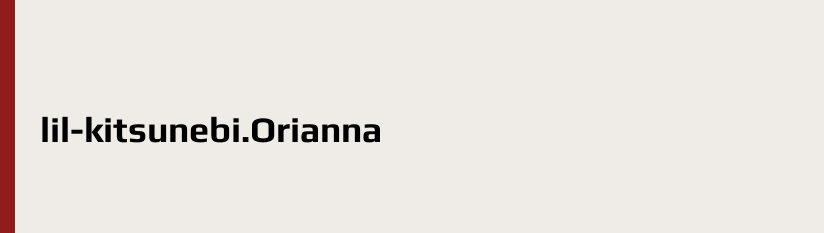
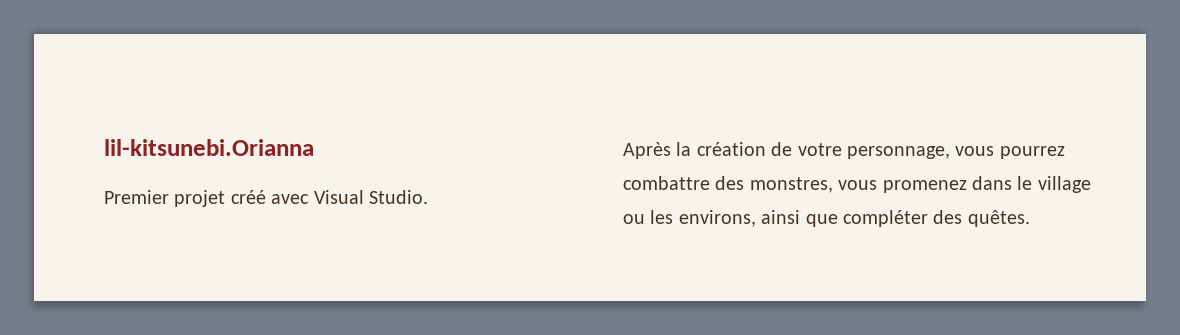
+ Premier projet créé avec Visual Studio.
+ Après la création de votre personnage, vous pourrez combattre des monstres, vous promenez dans le village ou les environs, ainsi que compléter des quêtes.

